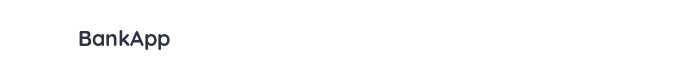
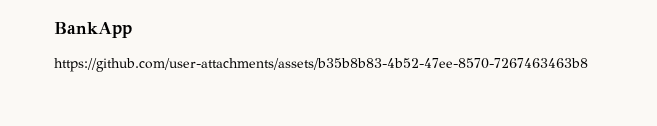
+ https://github.com/user-attachments/assets/b35b8b83-4b52-47ee-8570-7267463463b8

